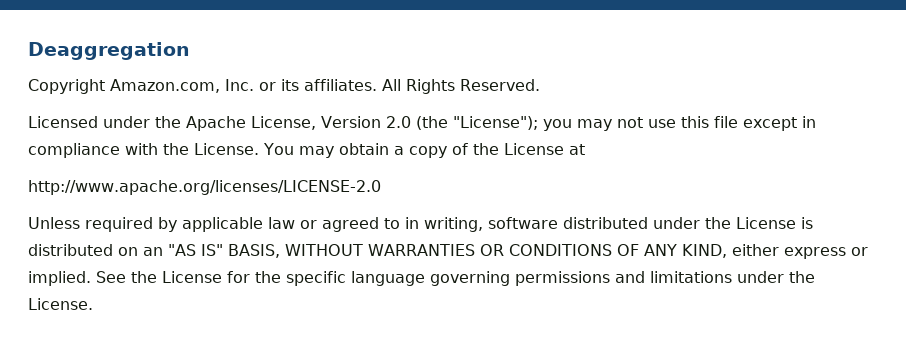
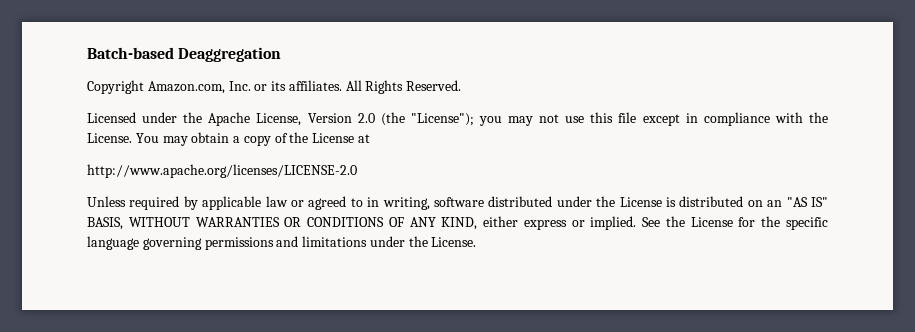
- Deaggregation
+ Batch-based Deaggregation

